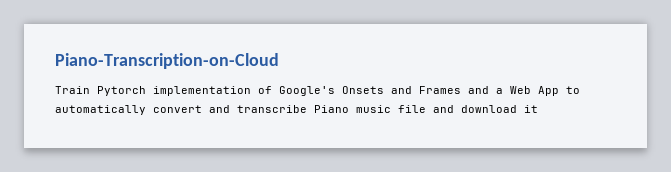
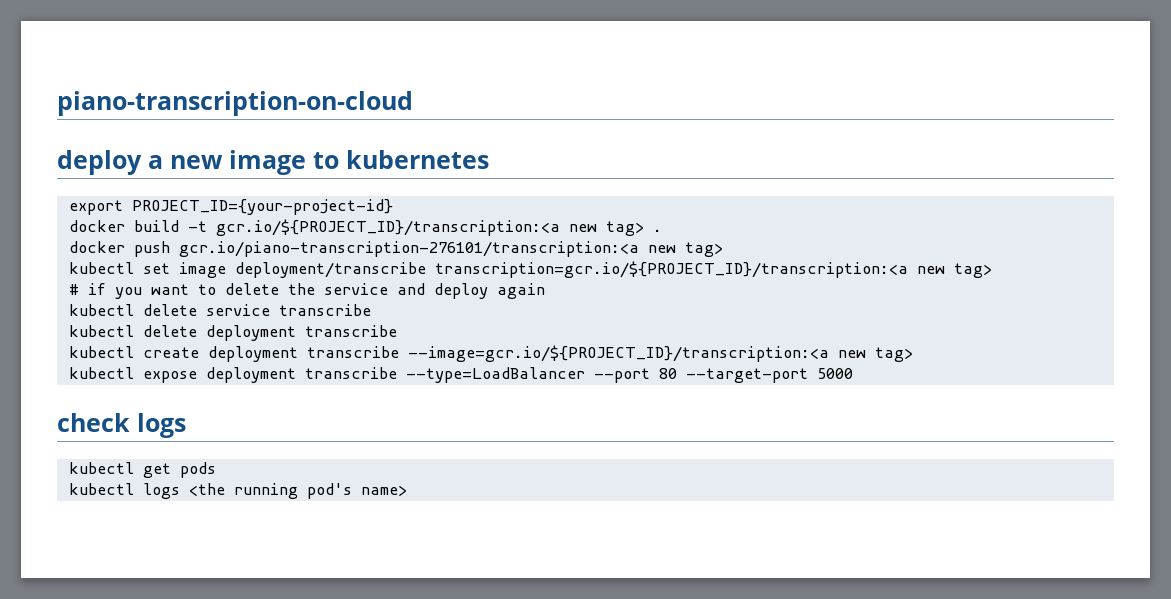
- Piano-Transcription-on-Cloud
- Train Pytorch implementation of Google's Onsets and Frames and a Web App to automatically convert and transcribe Piano music file and download it
+ piano-transcription-on-cloud
+ deploy a new image to kubernetes
+ export PROJECT_ID={your-project-id}
+ docker build -t gcr.io/${PROJECT_ID}/transcription:<a new tag> .
+ docker push gcr.io/piano-transcription-276101/transcription:<a new tag>
+ kubectl set image deployment/transcribe transcription=gcr.io/${PROJECT_ID}/transcription:<a new tag>
+ # if you want to delete the service and deploy again
+ kubectl delete service transcribe
+ kubectl delete deployment transcribe
+ kubectl create deployment transcribe --image=gcr.io/${PROJECT_ID}/transcription:<a new tag>
+ kubectl expose deployment transcribe --type=LoadBalancer --port 80 --target-port 5000
+ check logs
+ kubectl get pods
+ kubectl logs <the running pod's name>

